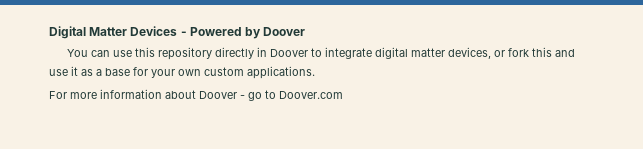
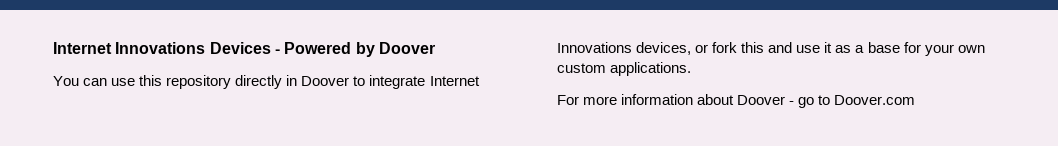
- Digital Matter Devices - Powered by Doover
+ Internet Innovations Devices - Powered by Doover
- You can use this repository directly in Doover to integrate digital matter devices, or fork this and use it as a base for your own custom applications.
+ You can use this repository directly in Doover to integrate Internet Innovations devices, or fork this and use it as a base for your own custom applications.

